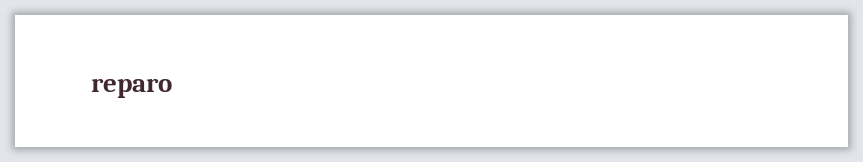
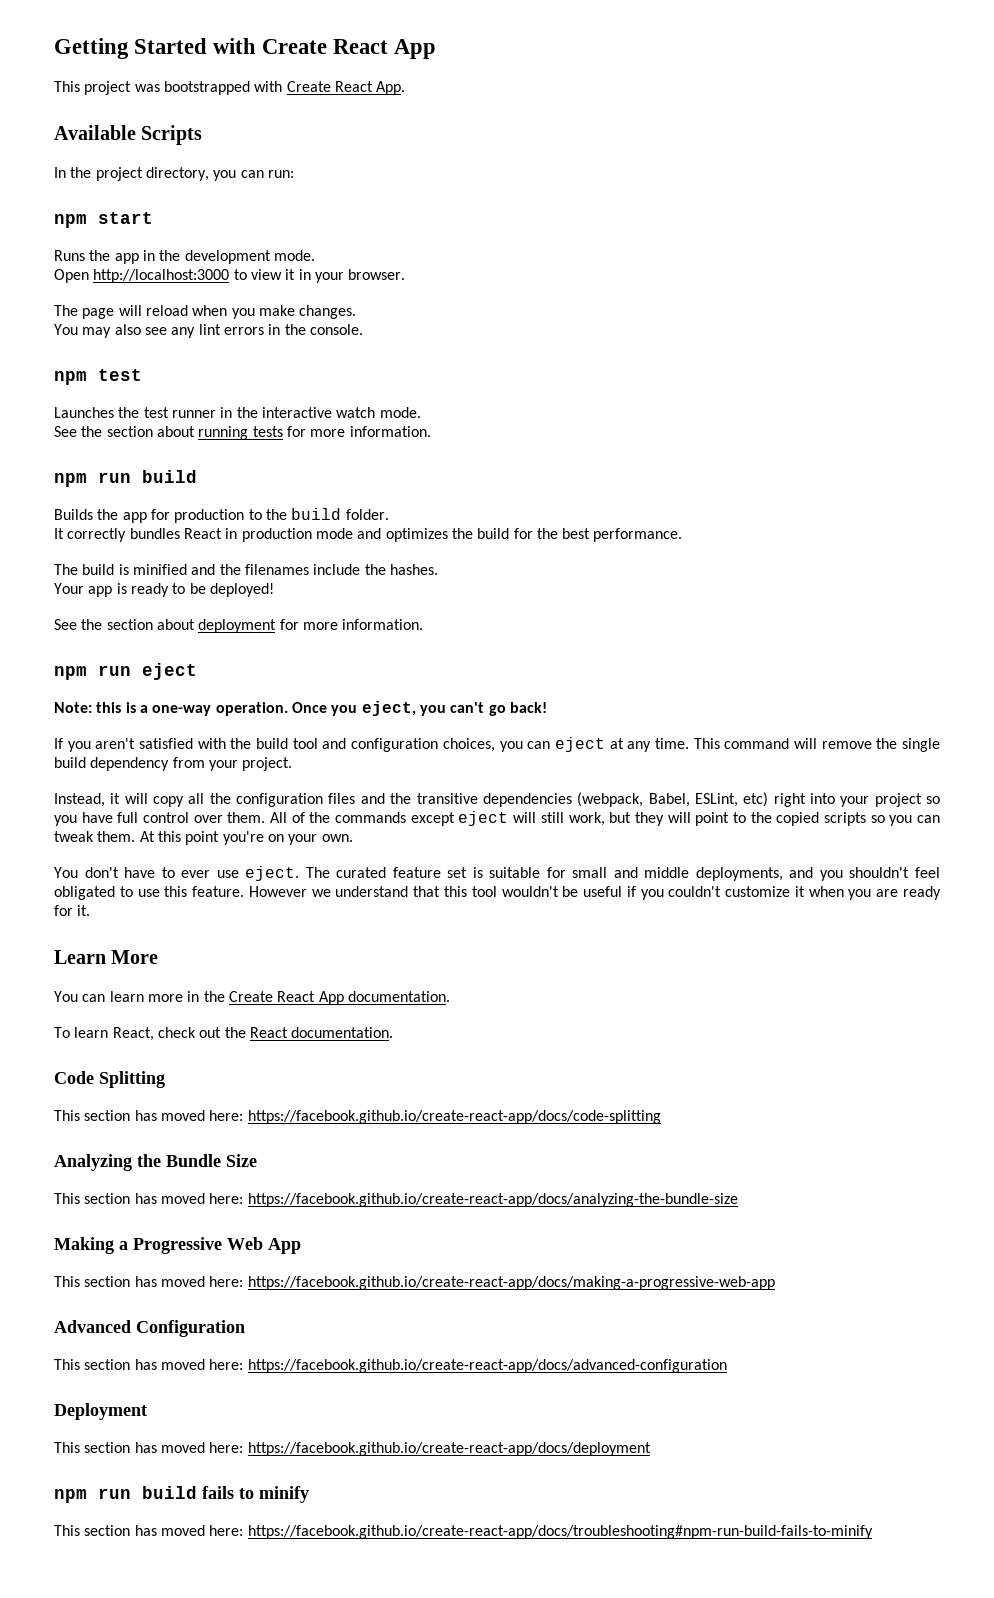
- reparo
+ Getting Started with Create React App
+ This project was bootstrapped with Create React App.
+ Available Scripts
+ In the project directory, you can run:
+ npm start
+ Runs the app in the development mode.
+ Open http://localhost:3000 to view it in your browser.
+ The page will reload when you make changes.
+ You may also see any lint errors in the console.
+ npm test
+ Launches the test runner in the interactive watch mode.
+ See the section about running tests for more information.
+ npm run build
+ Builds the app for production to the build folder.
+ It correctly bundles React in production mode and optimizes the build for the best performance.
+ The build is minified and the filenames include the hashes.
+ Your app is ready to be deployed!
+ See the section about deployment for more information.
+ npm run eject
+ Note: this is a one-way operation. Once you eject, you can't go back!
+ If you aren't satisfied with the build tool and configuration choices, you can eject at any time. This command will remove the single build dependency from your project.
+ Instead, it will copy all the configuration files and the transitive dependencies (webpack, Babel, ESLint, etc) right into your project so you have full control over them. All of the commands except eject will still work, but they will point to the copied scripts so you can tweak them. At this point you're on your own.
+ You don't have to ever use eject. The curated feature set is suitable for small and middle deployments, and you shouldn't feel obligated to use this feature. However we understand that this tool wouldn't be useful if you couldn't customize it when you are ready for it.
+ Learn More
+ You can learn more in the Create React App documentation.
+ To learn React, check out the React documentation.
+ Code Splitting
+ This section has moved here: https://facebook.github.io/create-react-app/docs/code-splitting
+ Analyzing the Bundle Size
+ This section has moved here: https://facebook.github.io/create-react-app/docs/analyzing-the-bundle-size
+ Making a Progressive Web App
+ This section has moved here: https://facebook.github.io/create-react-app/docs/making-a-progressive-web-app
+ Advanced Configuration
+ This section has moved here: https://facebook.github.io/create-react-app/docs/advanced-configuration
+ Deployment
+ This section has moved here: https://facebook.github.io/create-react-app/docs/deployment
+ npm run build fails to minify
+ This section has moved here: https://facebook.github.io/create-react-app/docs/troubleshooting#npm-run-build-fails-to-minify

